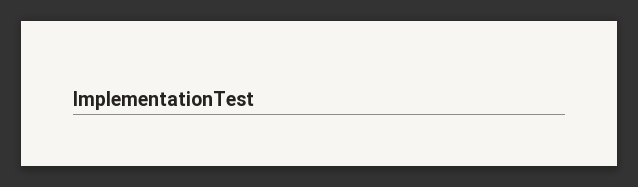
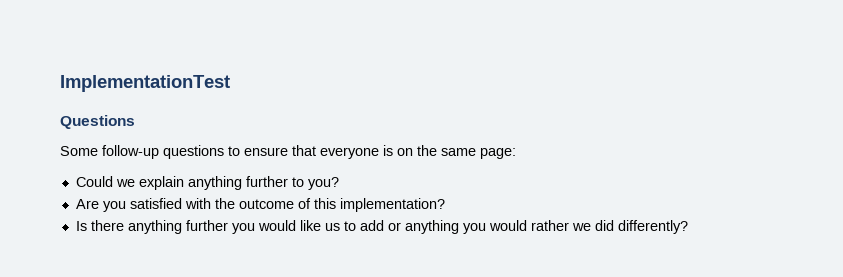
+ Questions
+ Some follow-up questions to ensure that everyone is on the same page:
+ Could we explain anything further to you?
+ Are you satisfied with the outcome of this implementation?
+ Is there anything further you would like us to add or anything you would rather we did differently?

